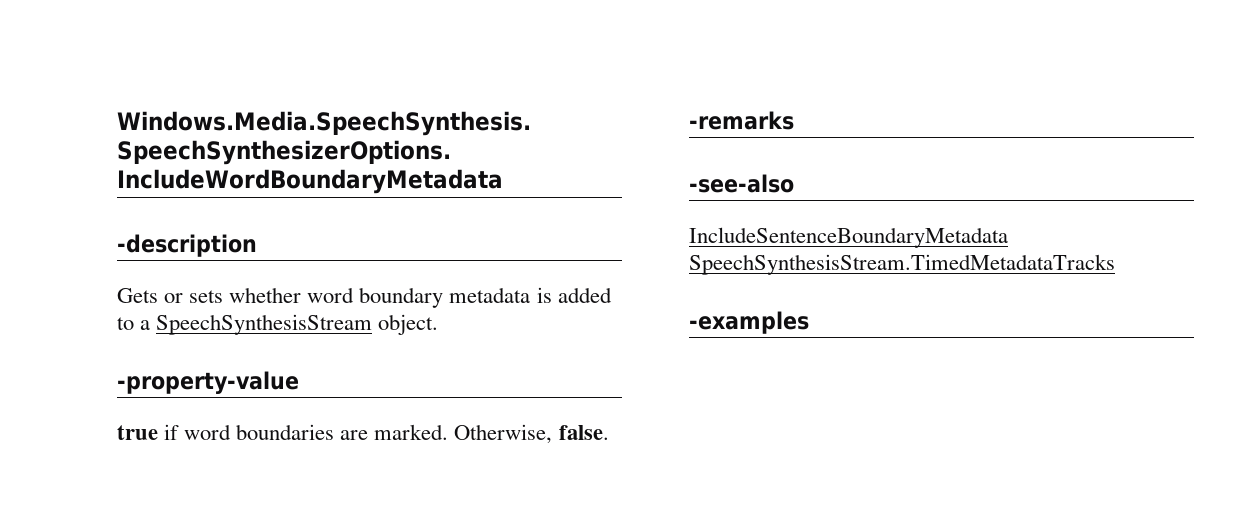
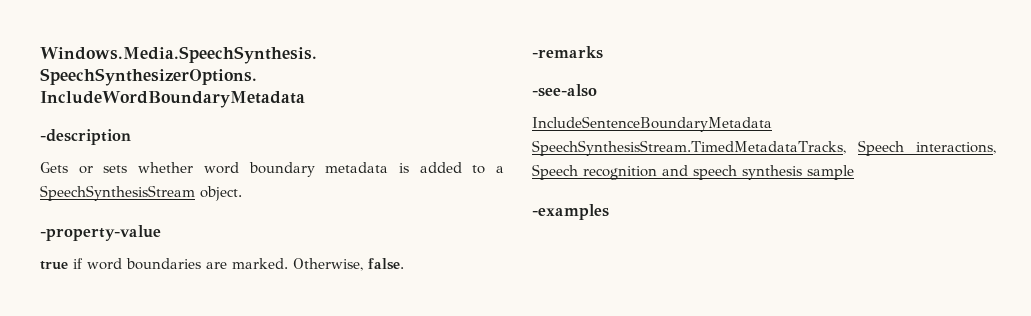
- IncludeSentenceBoundaryMetadata SpeechSynthesisStream.TimedMetadataTracks
+ IncludeSentenceBoundaryMetadata SpeechSynthesisStream.TimedMetadataTracks, Speech interactions, Speech recognition and speech synthesis sample

